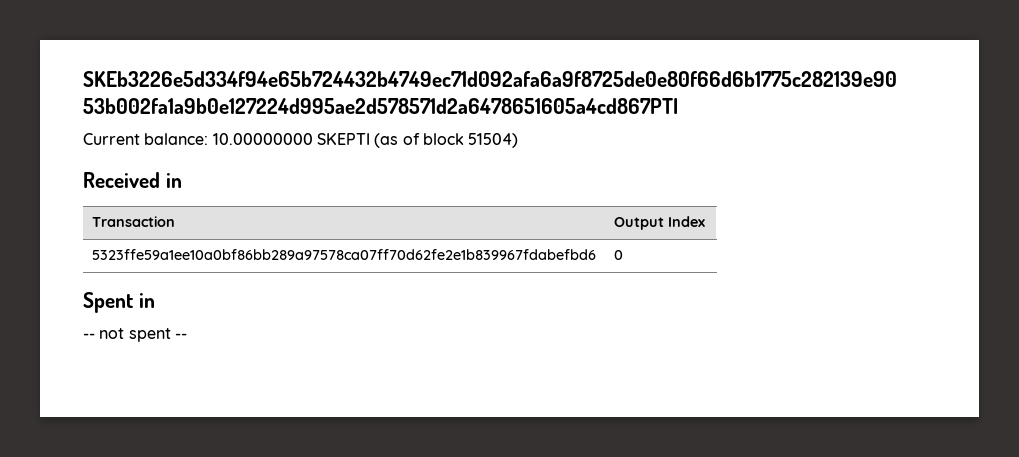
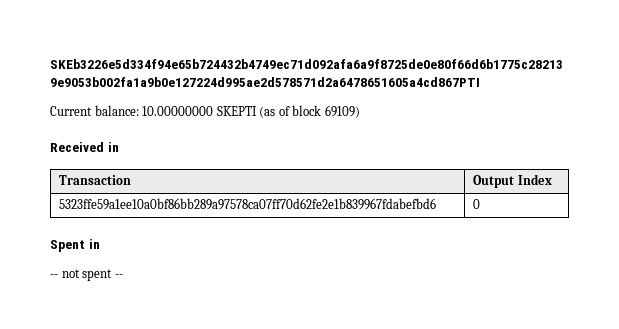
- Current balance: 10.00000000 SKEPTI (as of block 51504)
+ Current balance: 10.00000000 SKEPTI (as of block 69109)

